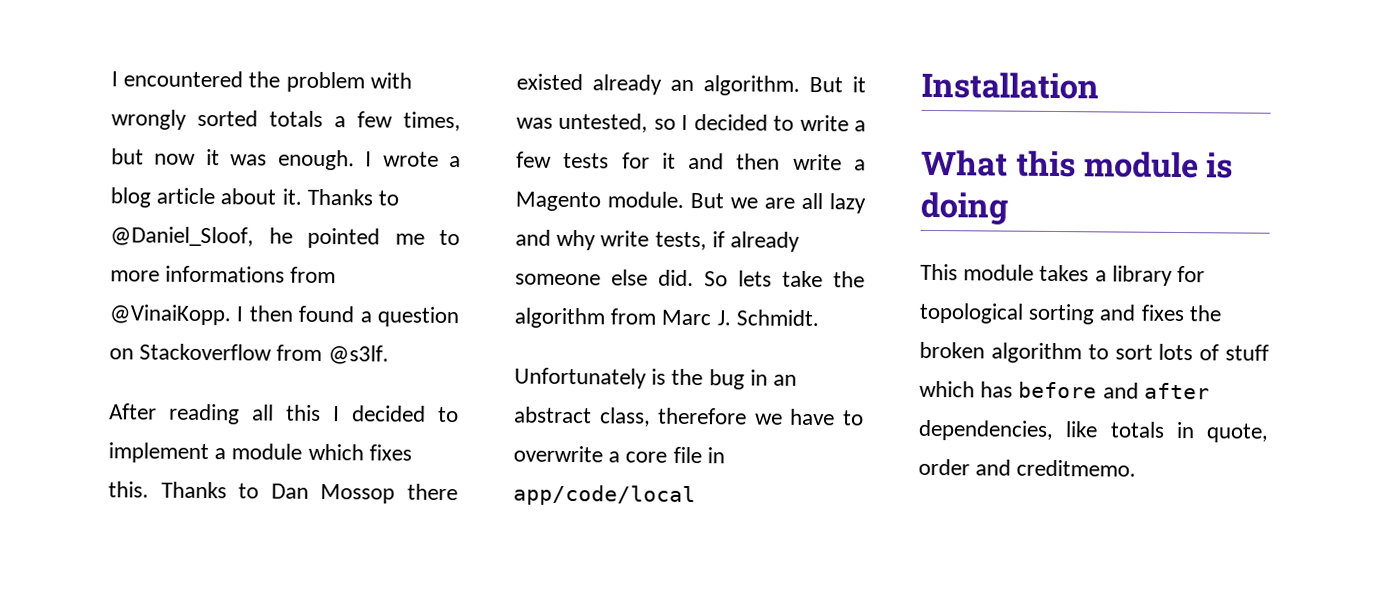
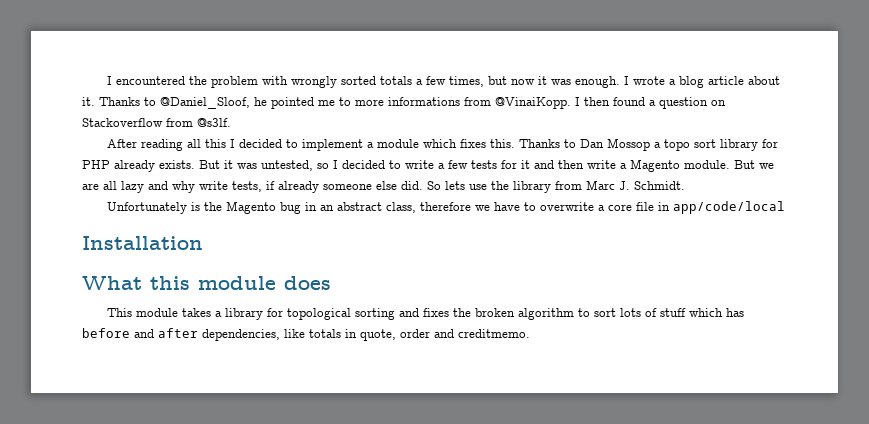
- Thanks to Dan Mossop there existed already an algorithm.
+ Thanks to Dan Mossop a topo sort library for PHP already exists.
- So lets take the algorithm from Marc J. Schmidt.
+ So lets use the library from Marc J. Schmidt.
- Unfortunately is the bug in an abstract class, therefore we have to overwrite a core file in app/code/local
+ Unfortunately is the Magento bug in an abstract class, therefore we have to overwrite a core file in app/code/local
- What this module is doing
+ What this module does

